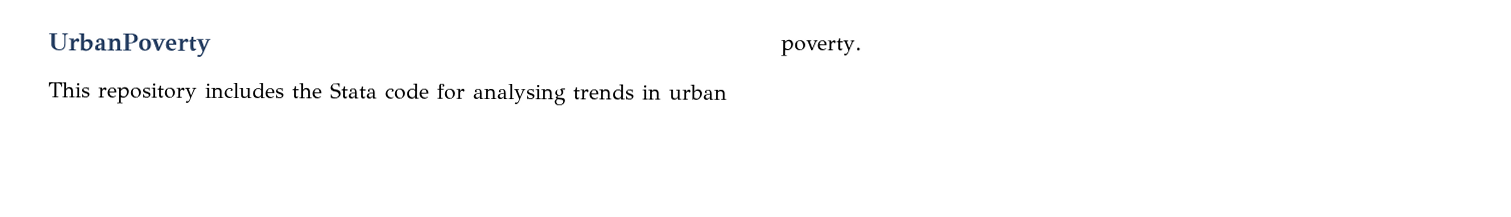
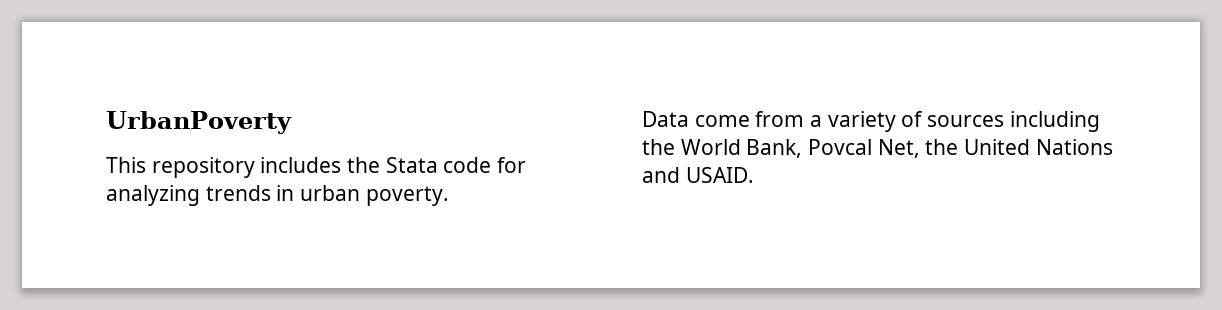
- This repository includes the Stata code for analysing trends in urban poverty.
+ This repository includes the Stata code for analyzing trends in urban poverty.
+ Data come from a variety of sources including the World Bank, Povcal Net, the United Nations and USAID.

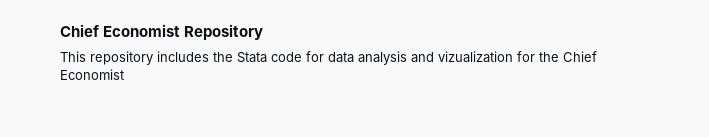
- UrbanPoverty
+ Chief Economist Repository
- This repository includes the Stata code for analyzing trends in urban poverty.
- Data come from a variety of sources including the World Bank, Povcal Net, the United Nations and USAID.
+ This repository includes the Stata code for data analysis and vizualization for the Chief Economist

